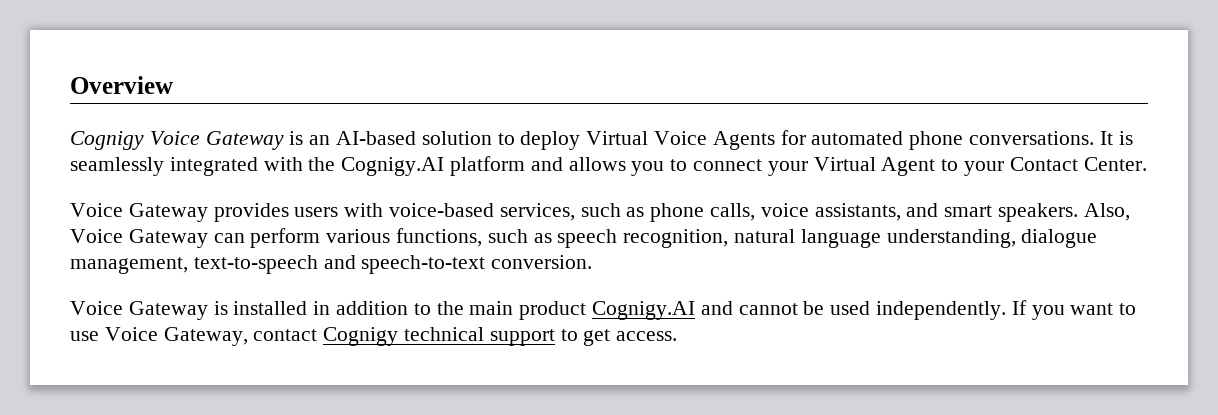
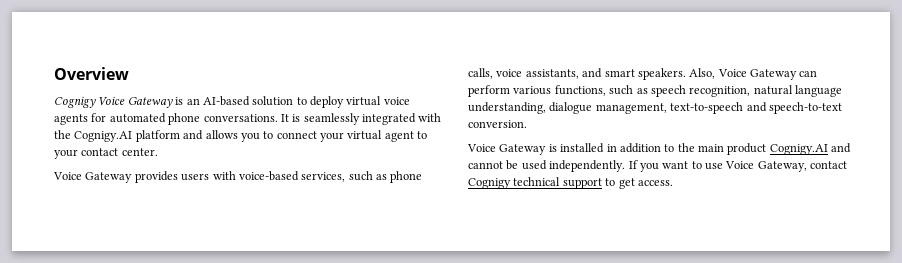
- Cognigy Voice Gateway is an AI-based solution to deploy Virtual Voice Agents for automated phone conversations.
+ Cognigy Voice Gateway is an AI-based solution to deploy virtual voice agents for automated phone conversations.
- It is seamlessly integrated with the Cognigy.AI platform and allows you to connect your Virtual Agent to your Contact Center.
+ It is seamlessly integrated with the Cognigy.AI platform and allows you to connect your virtual agent to your contact center.

